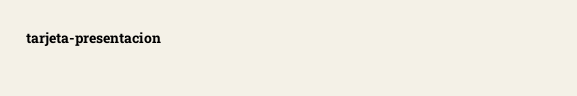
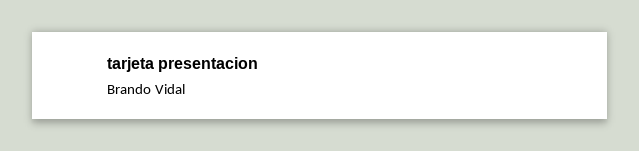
- tarjeta-presentacion
+ tarjeta presentacion
+ Brando Vidal

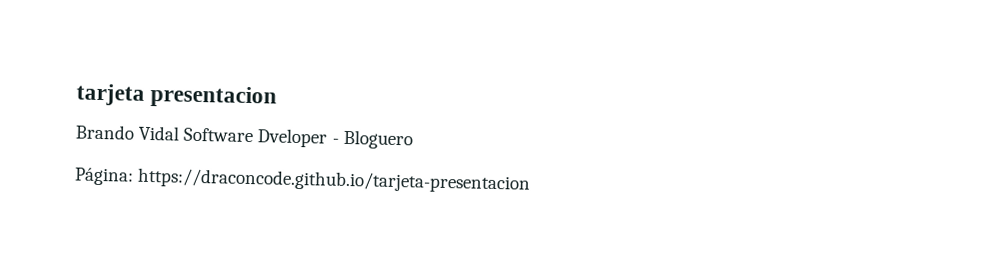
- Brando Vidal
+ Brando Vidal Software Dveloper - Bloguero
+ Página: https://draconcode.github.io/tarjeta-presentacion

